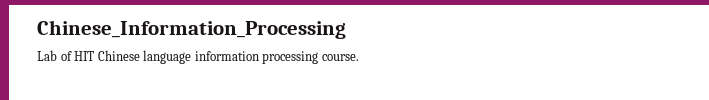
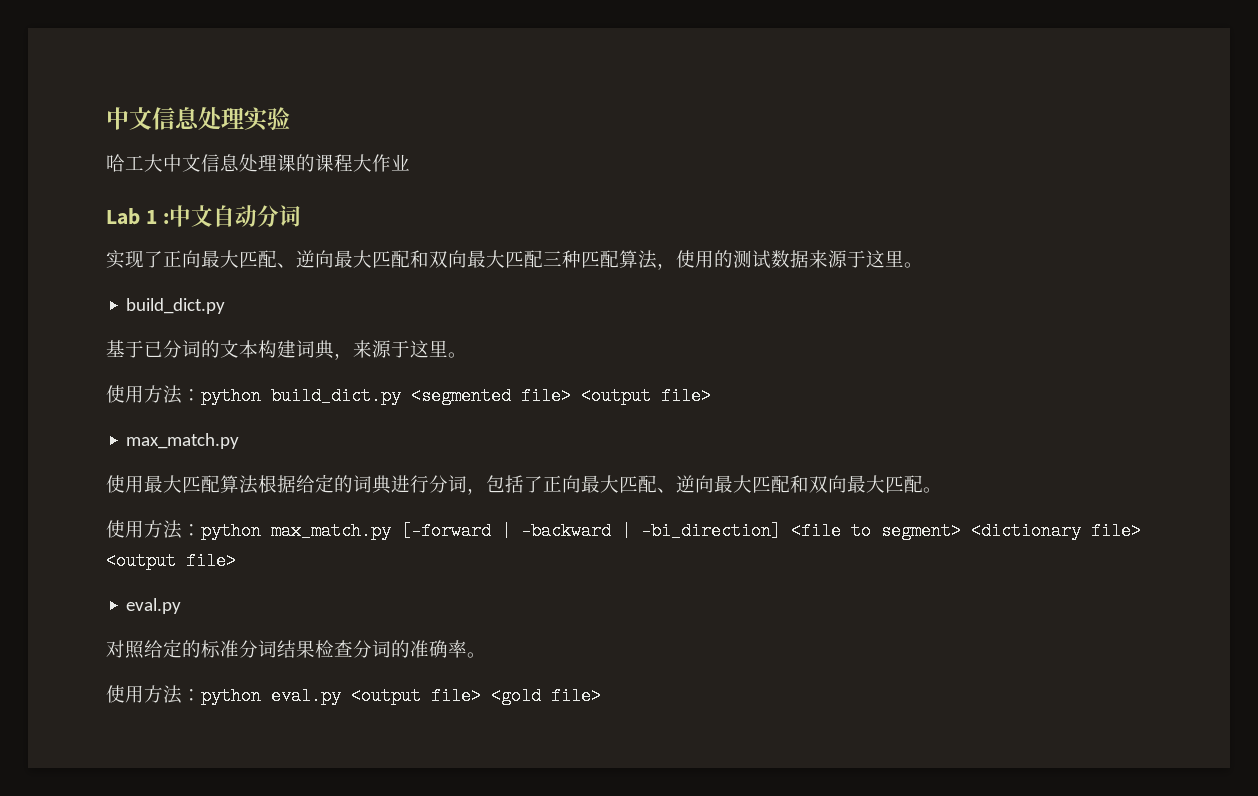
- Chinese_Information_Processing
- Lab of HIT Chinese language information processing course.
+ 中文信息处理实验
+ 哈工大中文信息处理课的课程大作业
+ Lab 1 :中文自动分词
+ 实现了正向最大匹配、逆向最大匹配和双向最大匹配三种匹配算法，使用的测试数据来源于这里。
+ build_dict.py
+ 基于已分词的文本构建词典，来源于这里。
+ 使用方法：python build_dict.py <segmented file> <output file>
+ max_match.py
+ 使用最大匹配算法根据给定的词典进行分词，包括了正向最大匹配、逆向最大匹配和双向最大匹配。
+ 使用方法：python max_match.py [-forward | -backward | -bi_direction] <file to segment> <dictionary file> <output file>
+ eval.py
+ 对照给定的标准分词结果检查分词的准确率。
+ 使用方法：python eval.py <output file> <gold file>

